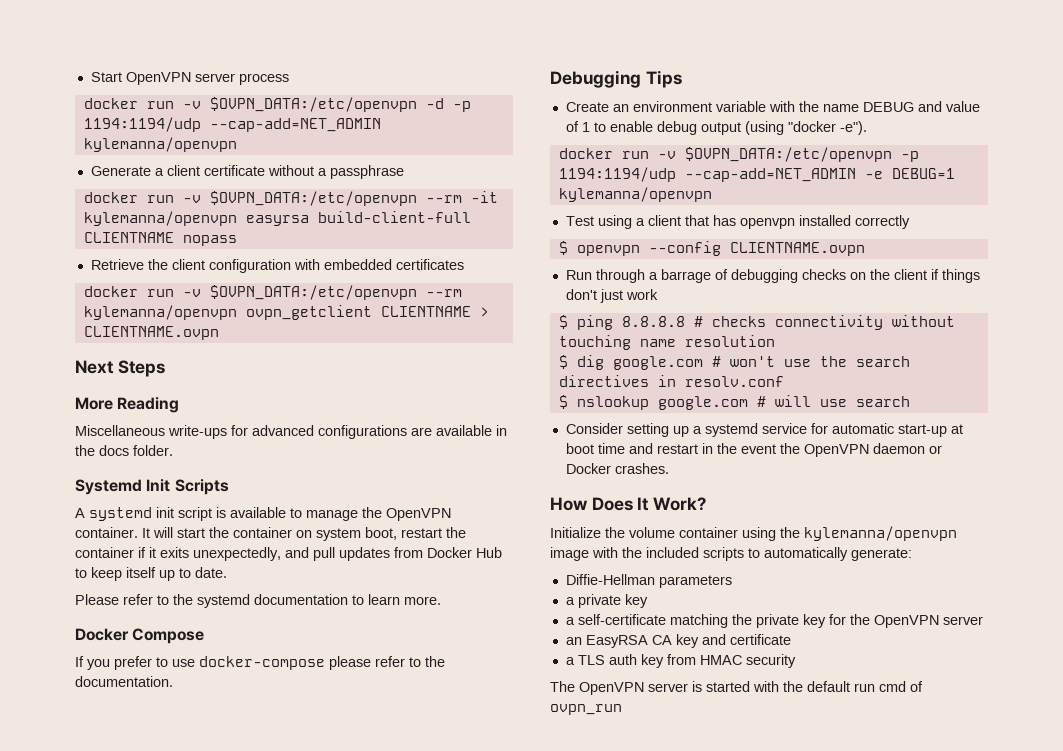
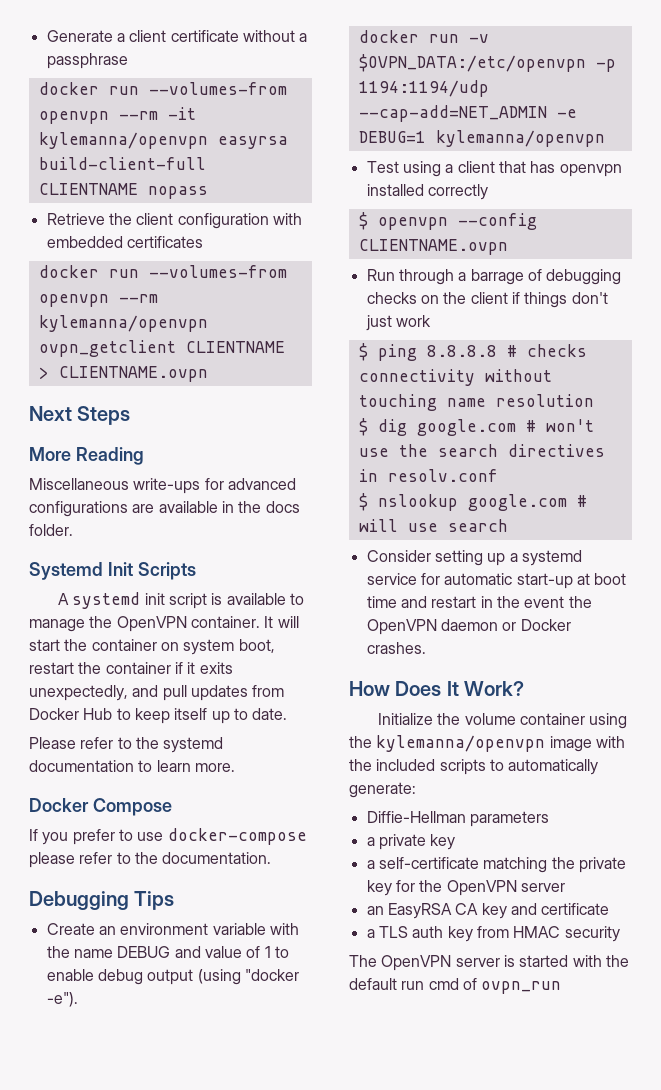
- Start OpenVPN server process
- docker run -v $OVPN_DATA:/etc/openvpn -d -p 1194:1194/udp --cap-add=NET_ADMIN kylemanna/openvpn
- docker run -v $OVPN_DATA:/etc/openvpn --rm -it kylemanna/openvpn easyrsa build-client-full CLIENTNAME nopass
+ docker run --volumes-from openvpn --rm -it kylemanna/openvpn easyrsa build-client-full CLIENTNAME nopass
- docker run -v $OVPN_DATA:/etc/openvpn --rm kylemanna/openvpn ovpn_getclient CLIENTNAME > CLIENTNAME.ovpn
+ docker run --volumes-from openvpn --rm kylemanna/openvpn ovpn_getclient CLIENTNAME > CLIENTNAME.ovpn

